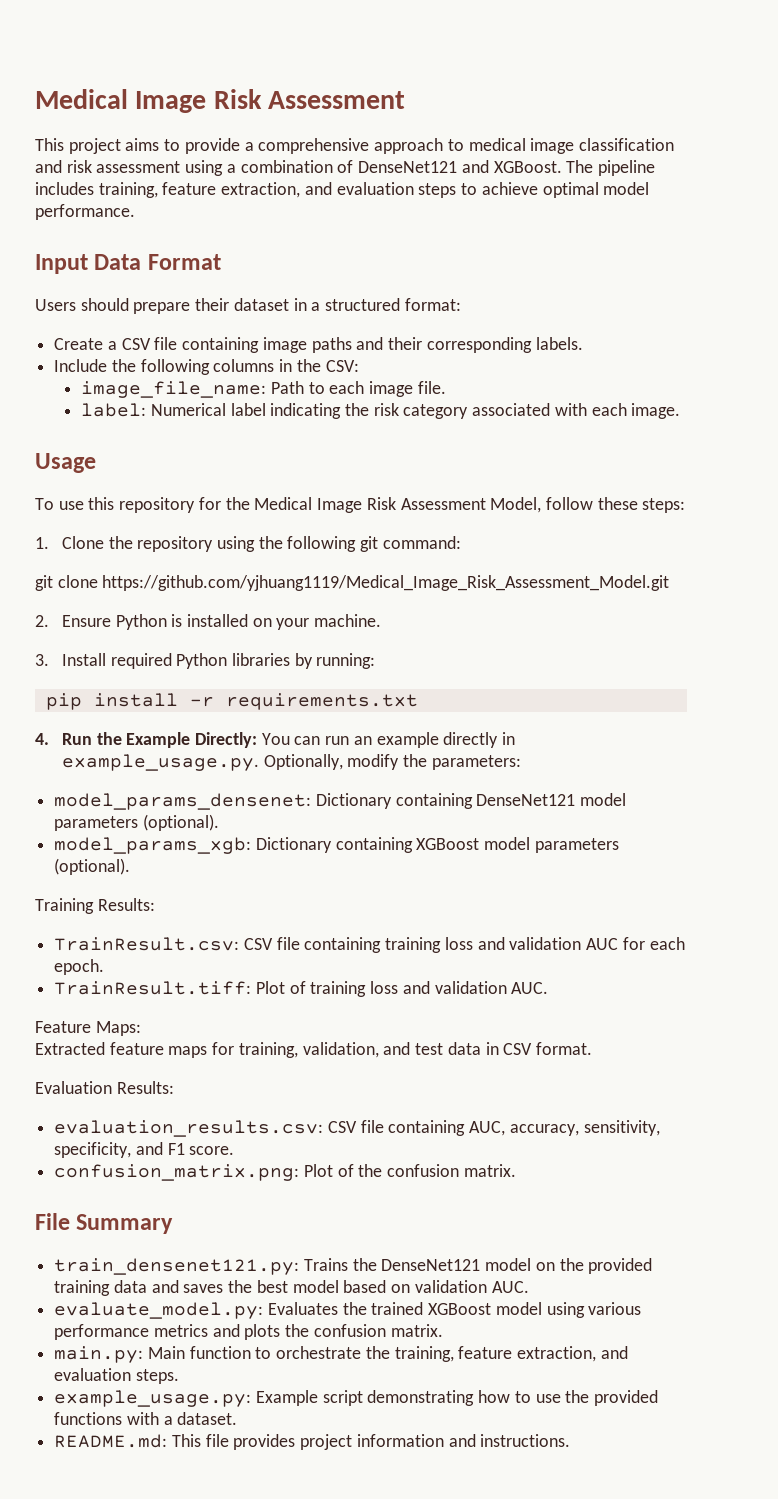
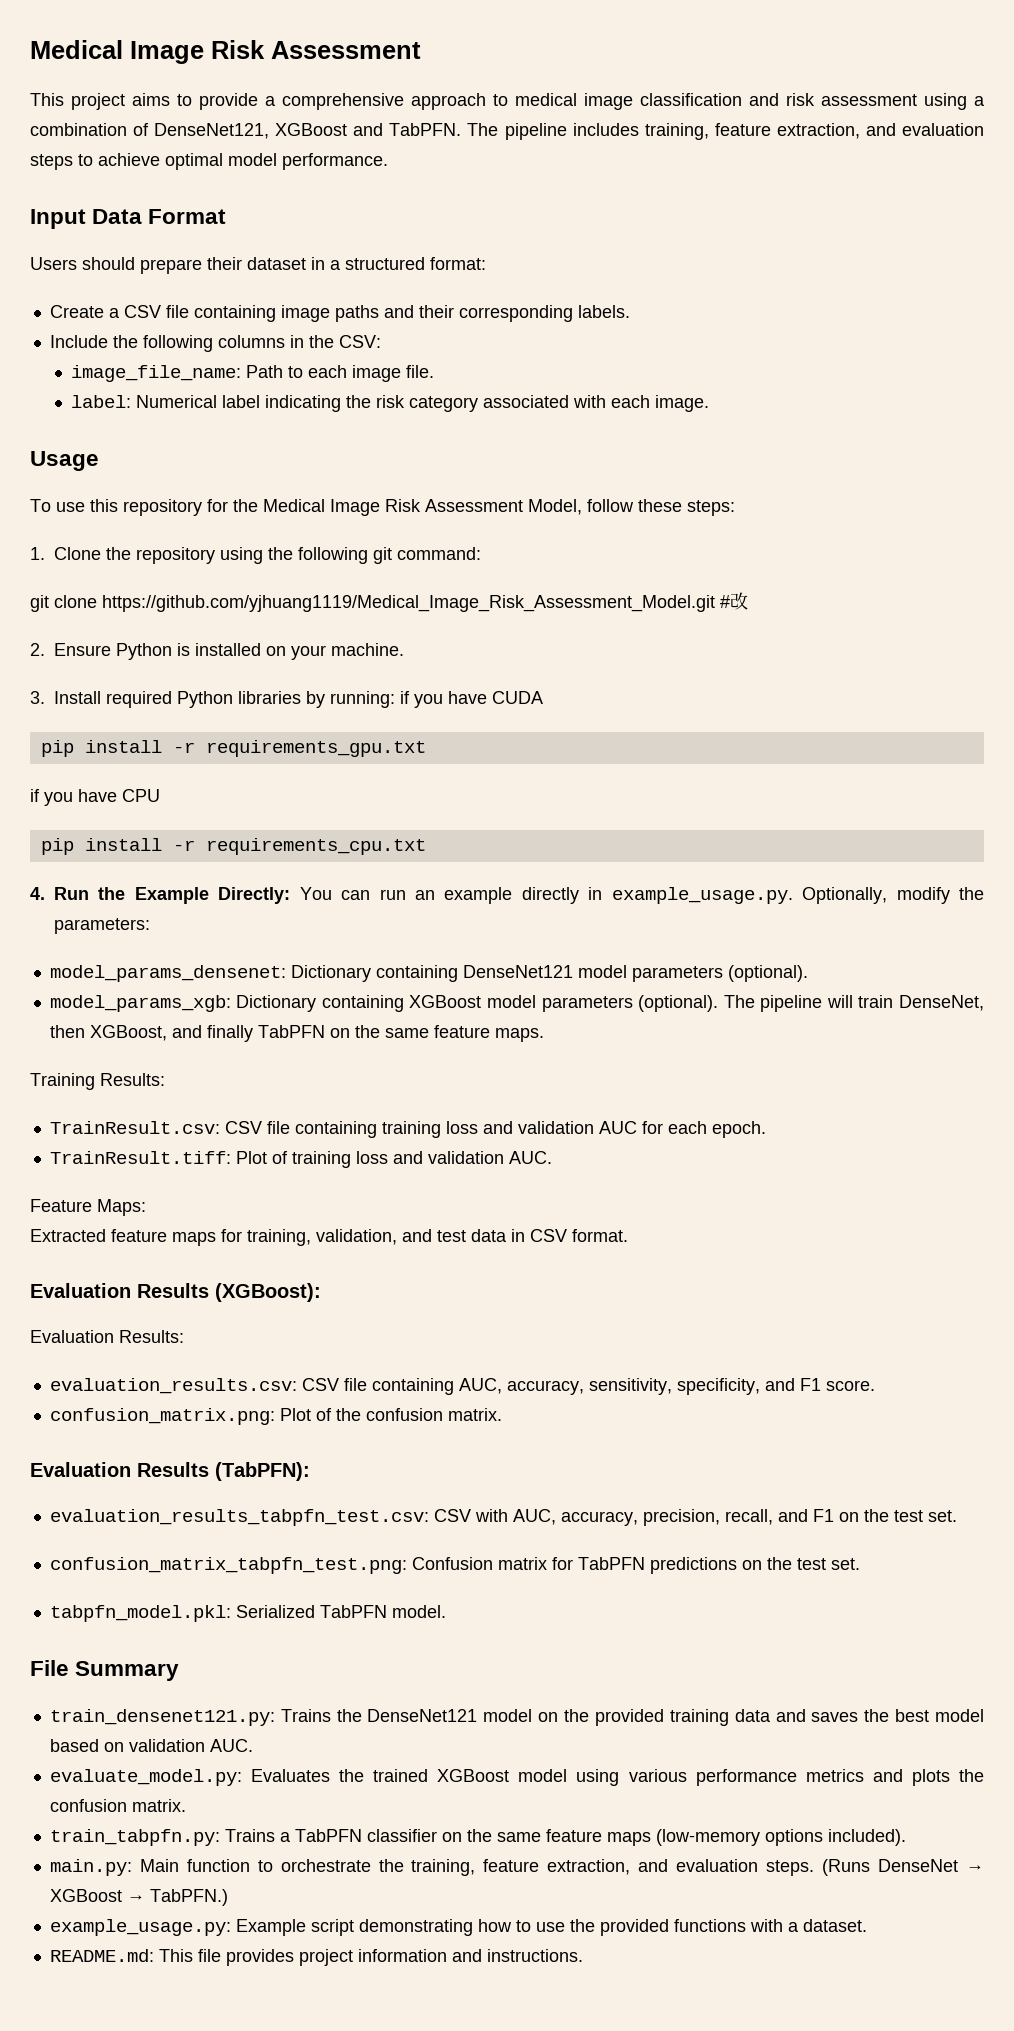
- This project aims to provide a comprehensive approach to medical image classification and risk assessment using a combination of DenseNet121 and XGBoost.
+ This project aims to provide a comprehensive approach to medical image classification and risk assessment using a combination of DenseNet121, XGBoost and TabPFN.
- git clone https://github.com/yjhuang1119/Medical_Image_Risk_Assessment_Model.git
+ git clone https://github.com/yjhuang1119/Medical_Image_Risk_Assessment_Model.git #改
- 3. Install required Python libraries by running:
- pip install -r requirements.txt
+ 3. Install required Python libraries by running: if you have CUDA
+ pip install -r requirements_gpu.txt
+ if you have CPU
+ pip install -r requirements_cpu.txt
+ The pipeline will train DenseNet, then XGBoost, and finally TabPFN on the same feature maps.
+ Evaluation Results (XGBoost):
+ Evaluation Results (TabPFN):
+ evaluation_results_tabpfn_test.csv: CSV with AUC, accuracy, precision, recall, and F1 on the test set.
+ confusion_matrix_tabpfn_test.png: Confusion matrix for TabPFN predictions on the test set.
+ tabpfn_model.pkl: Serialized TabPFN model.
+ train_tabpfn.py: Trains a TabPFN classifier on the same feature maps (low-memory options included).
+ (Runs DenseNet → XGBoost → TabPFN.)

